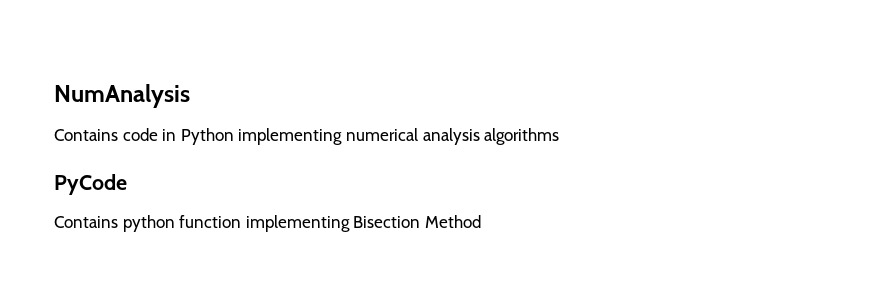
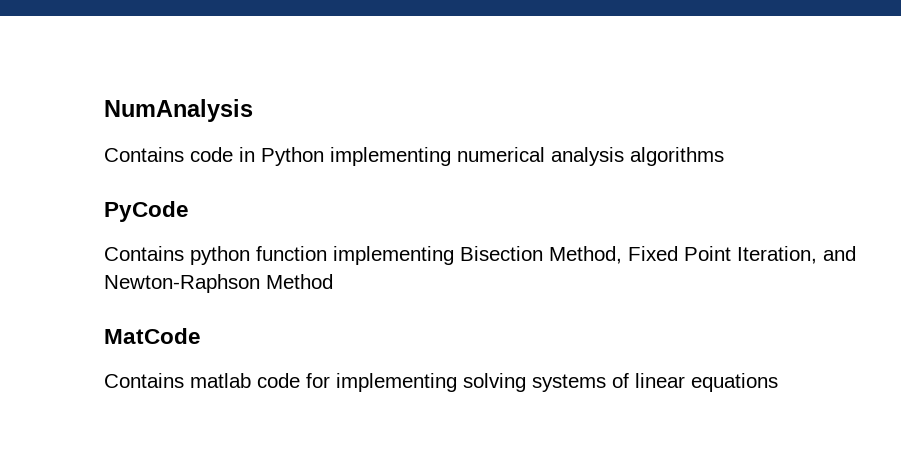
- Contains python function implementing Bisection Method
+ Contains python function implementing Bisection Method, Fixed Point Iteration, and Newton-Raphson Method
+ MatCode
+ Contains matlab code for implementing solving systems of linear equations

